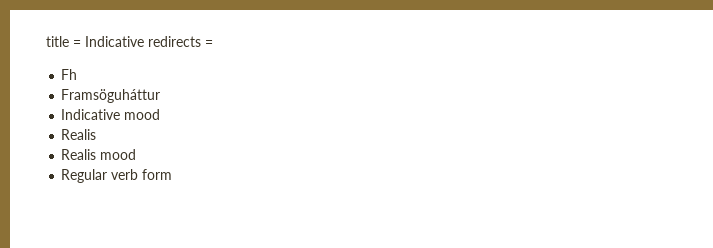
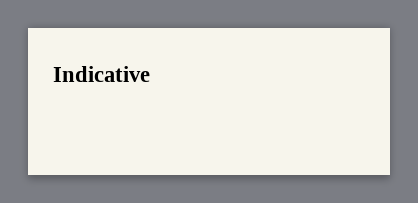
- title = Indicative redirects =
- Fh
- Framsöguháttur
- Indicative mood
- Realis
- Realis mood
- Regular verb form
+ Indicative

